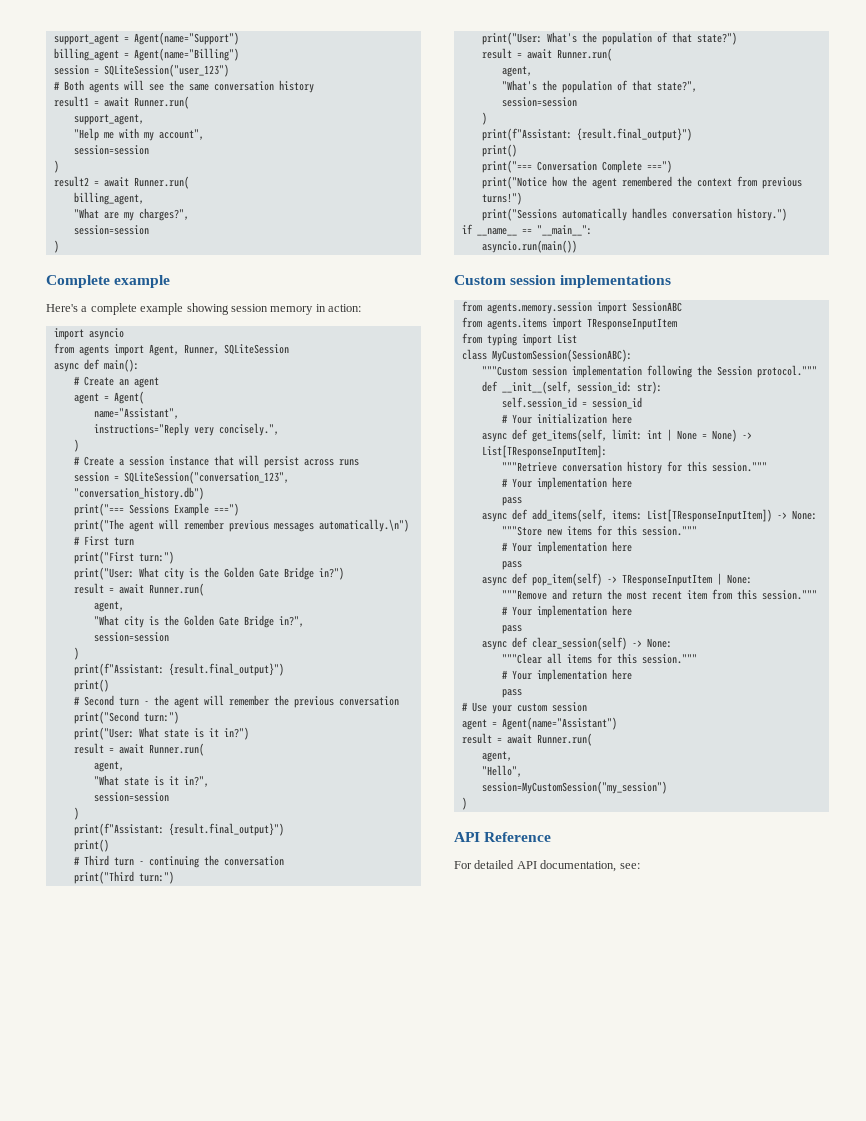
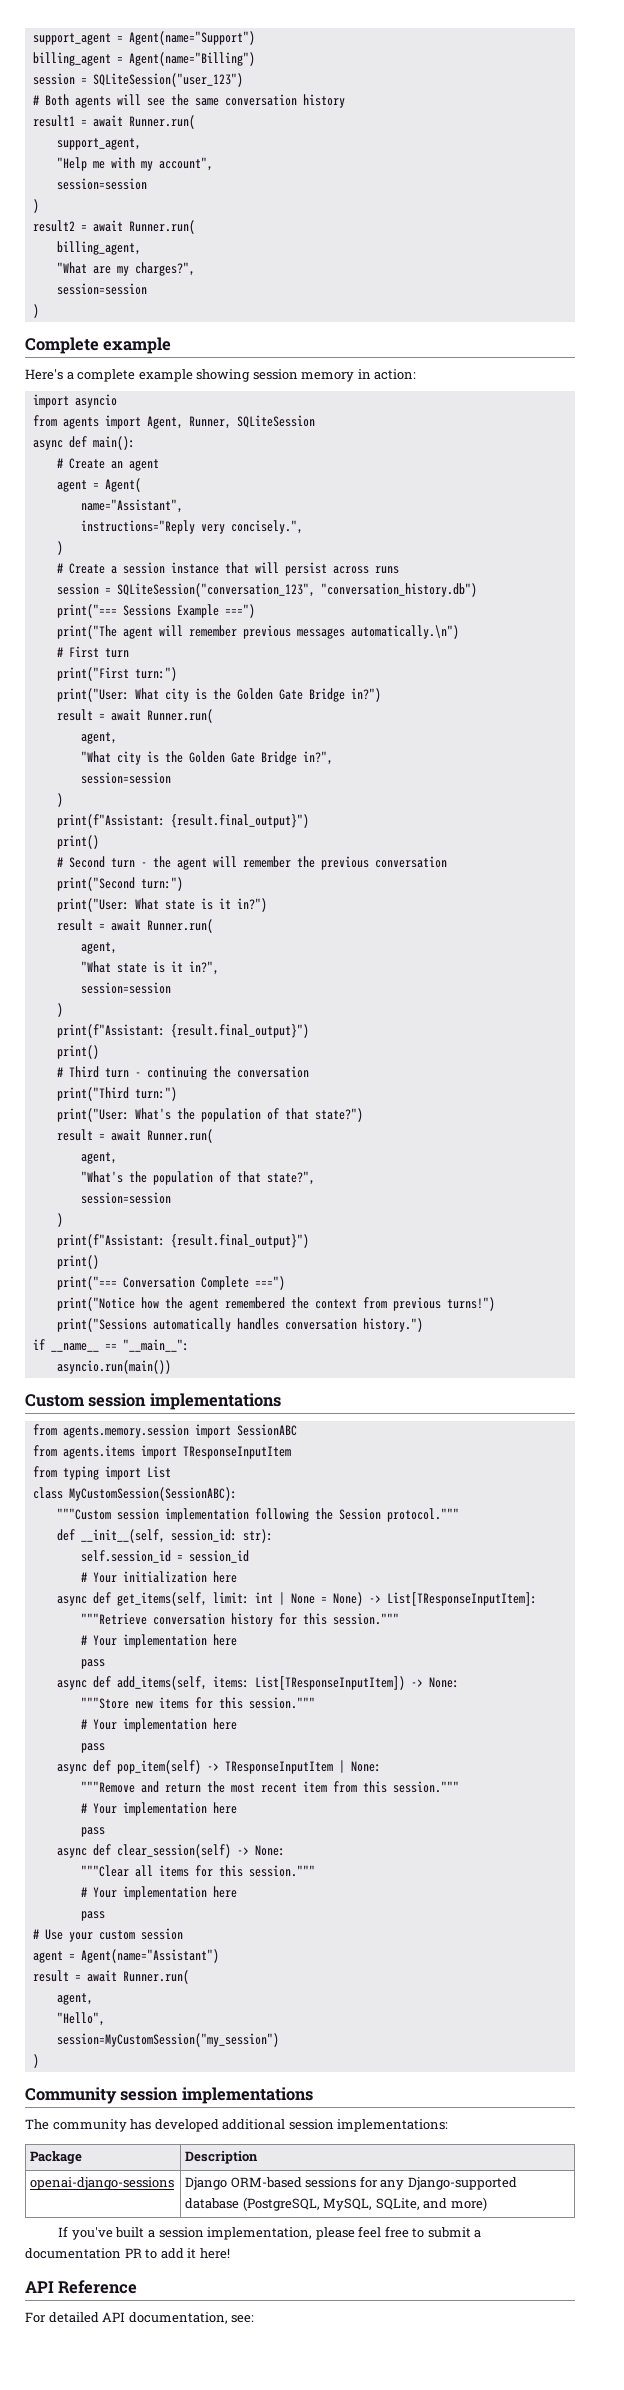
+ Community session implementations
+ The community has developed additional session implementations:
+ Package | Description
+ openai-django-sessions | Django ORM-based sessions for any Django-supported database (PostgreSQL, MySQL, SQLite, and more)
+ If you've built a session implementation, please feel free to submit a documentation PR to add it here!

